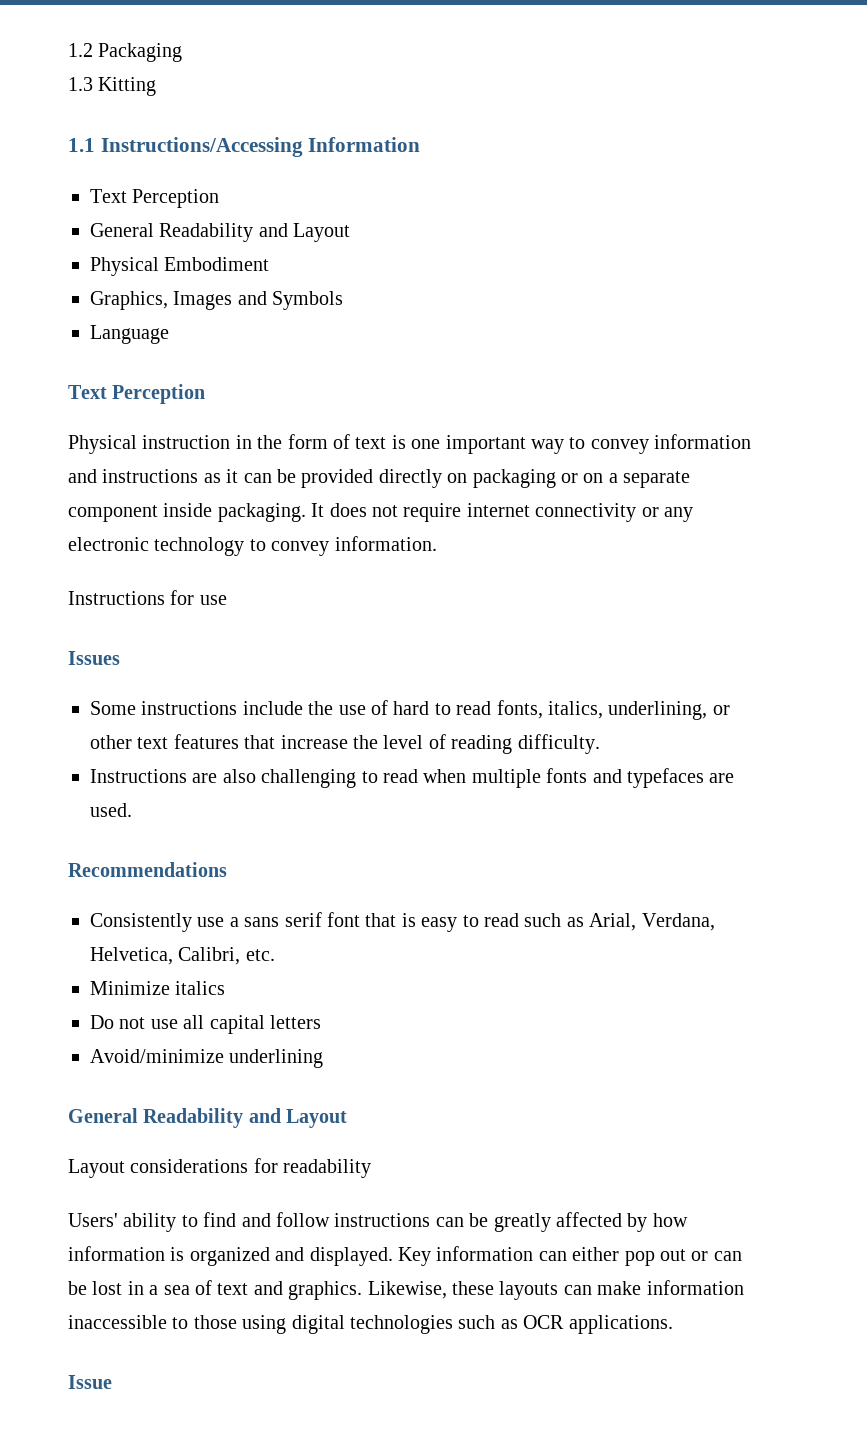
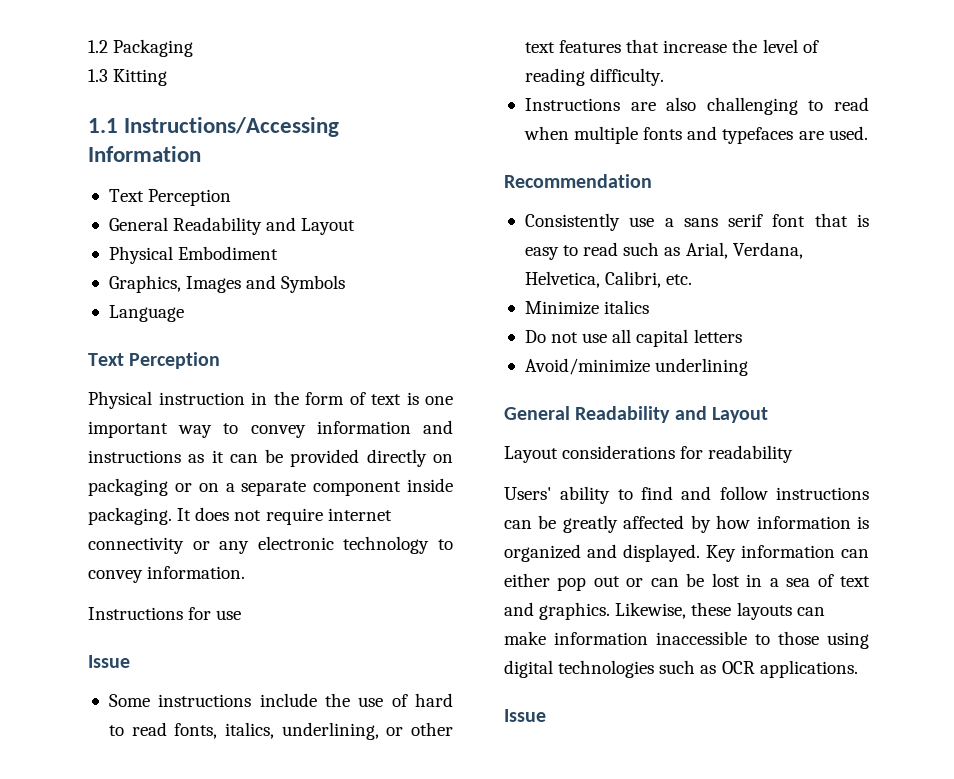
  Instructions for use
- Issues
+ Issue
- Recommendations
+ Recommendation

